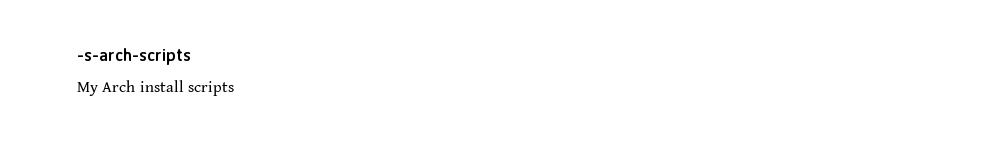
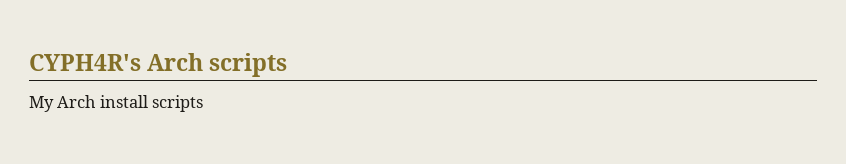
- -s-arch-scripts
+ CYPH4R's Arch scripts

